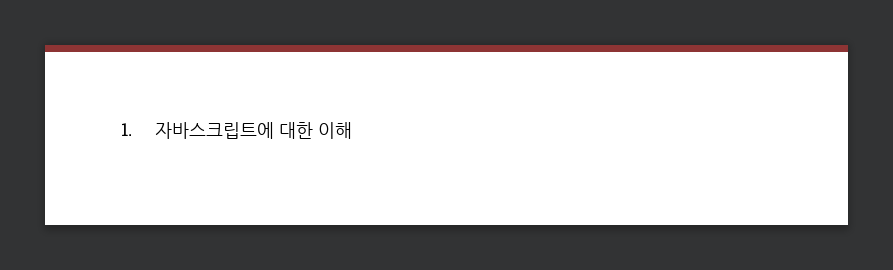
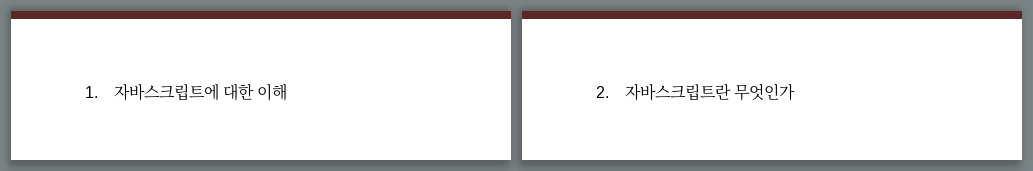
+ 2. 자바스크립트란 무엇인가

